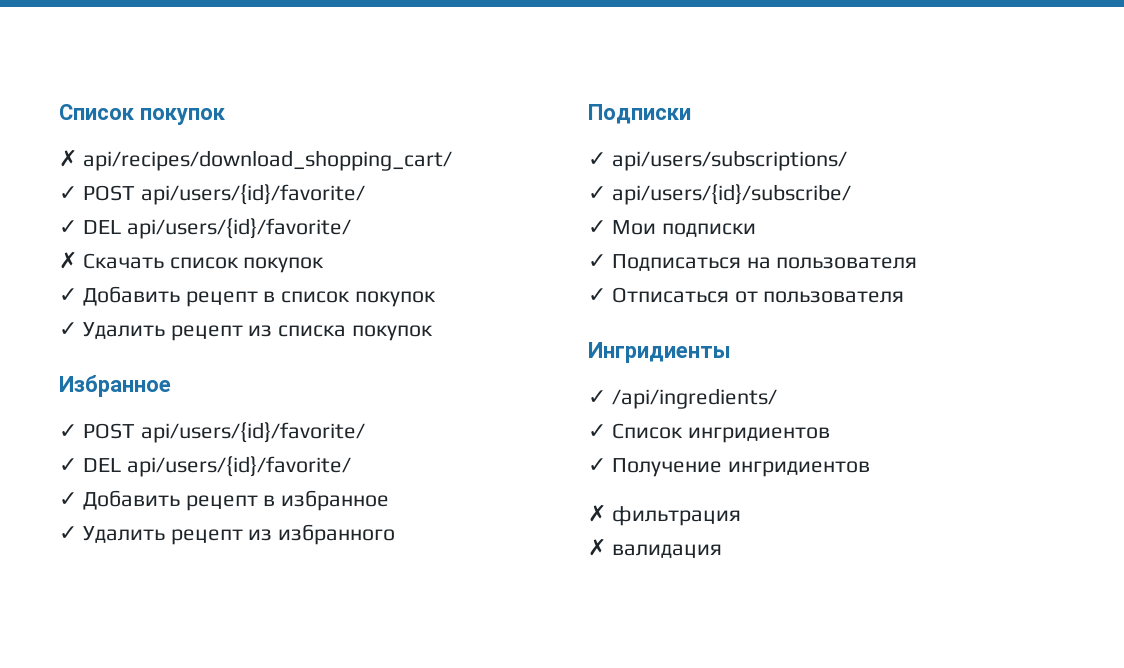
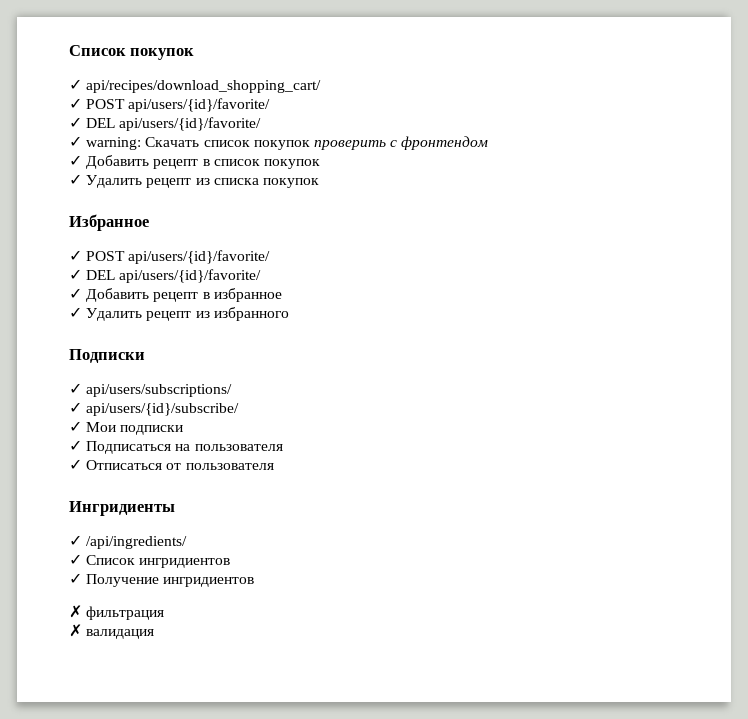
- ✗ api/recipes/download_shopping_cart/
+ ✓ api/recipes/download_shopping_cart/
- ✗ Скачать список покупок
+ ✓ warning: Скачать список покупок проверить с фронтендом

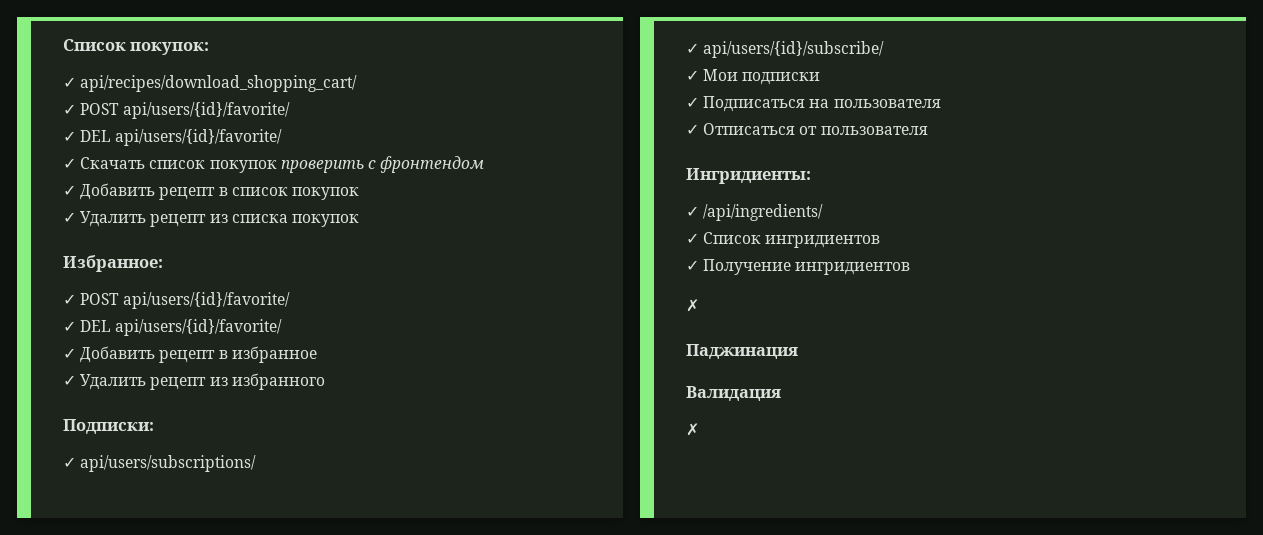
- Список покупок
+ Список покупок:
- ✓ warning: Скачать список покупок проверить с фронтендом
+ ✓ Скачать список покупок проверить с фронтендом
- Избранное
+ Избранное:
- Подписки
+ Подписки:
- Ингридиенты
+ Ингридиенты:
  ✓ Получение ингридиентов
- ✗ фильтрация
- ✗ валидация
+ ✗
+ Паджинация
+ Валидация
+ ✗

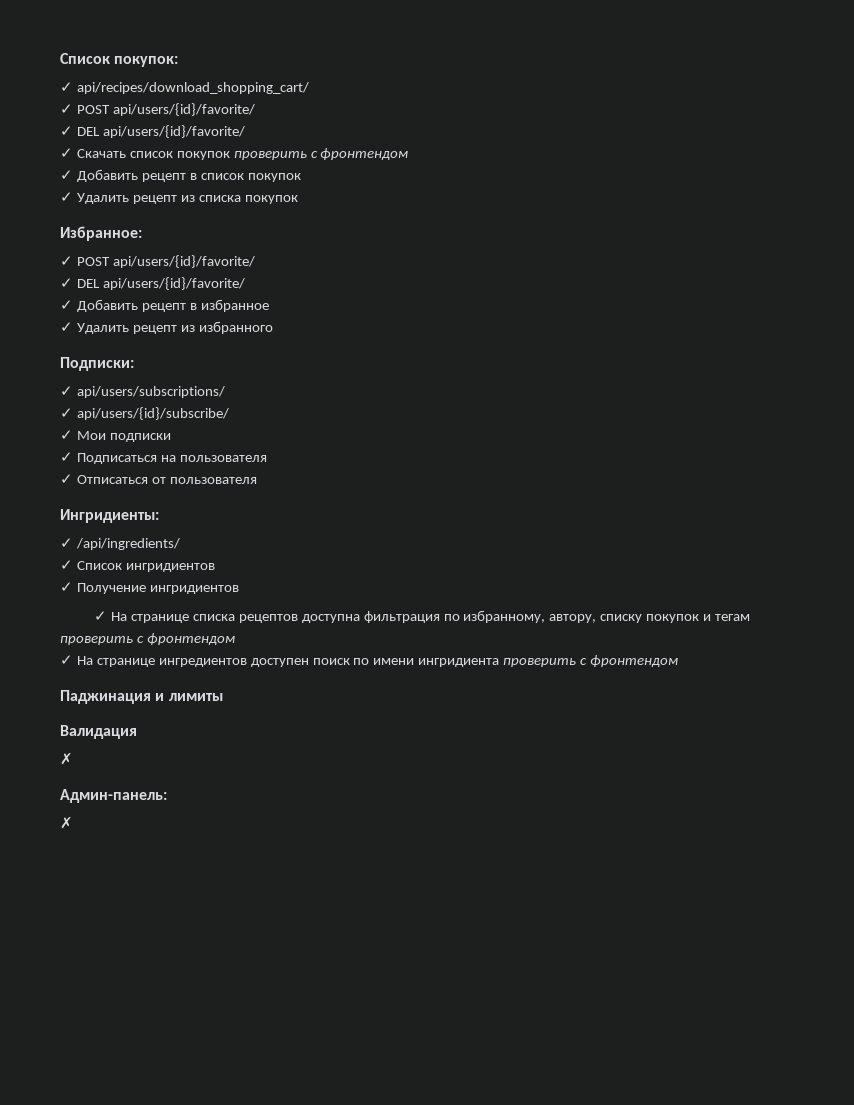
  ✓ Получение ингридиентов
- ✗
+ ✓ На странице списка рецептов доступна фильтрация по избранному, автору, списку покупок и тегам проверить с фронтендом
+ ✓ На странице ингредиентов доступен поиск по имени ингридиента проверить с фронтендом
- Паджинация
+ Паджинация и лимиты
+ Админ-панель:
+ ✗

